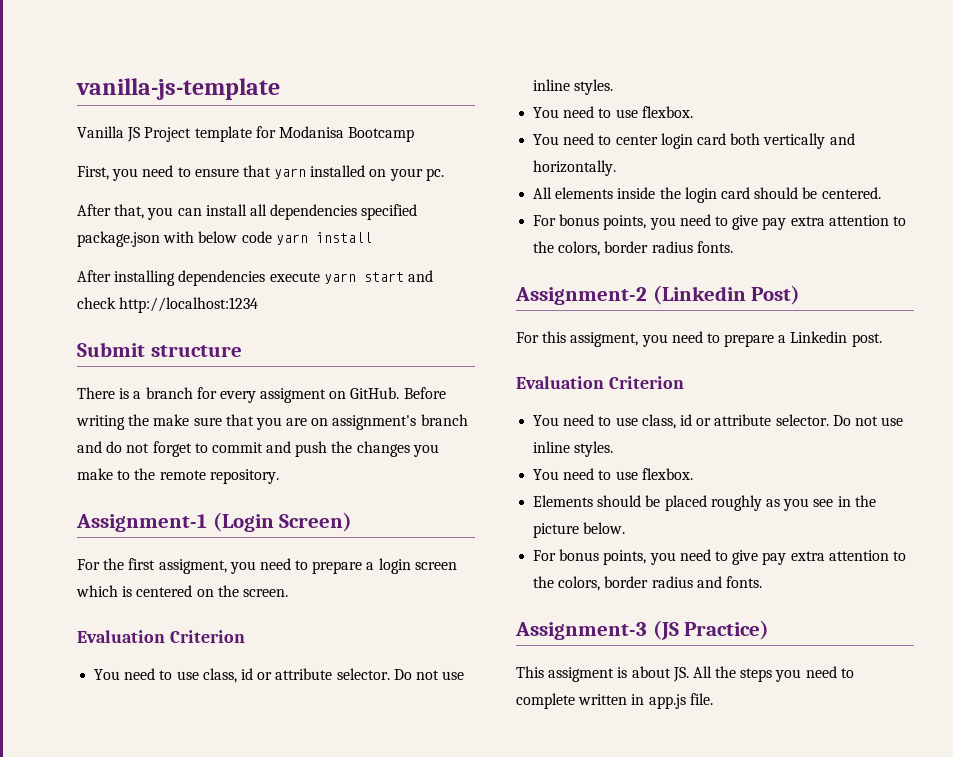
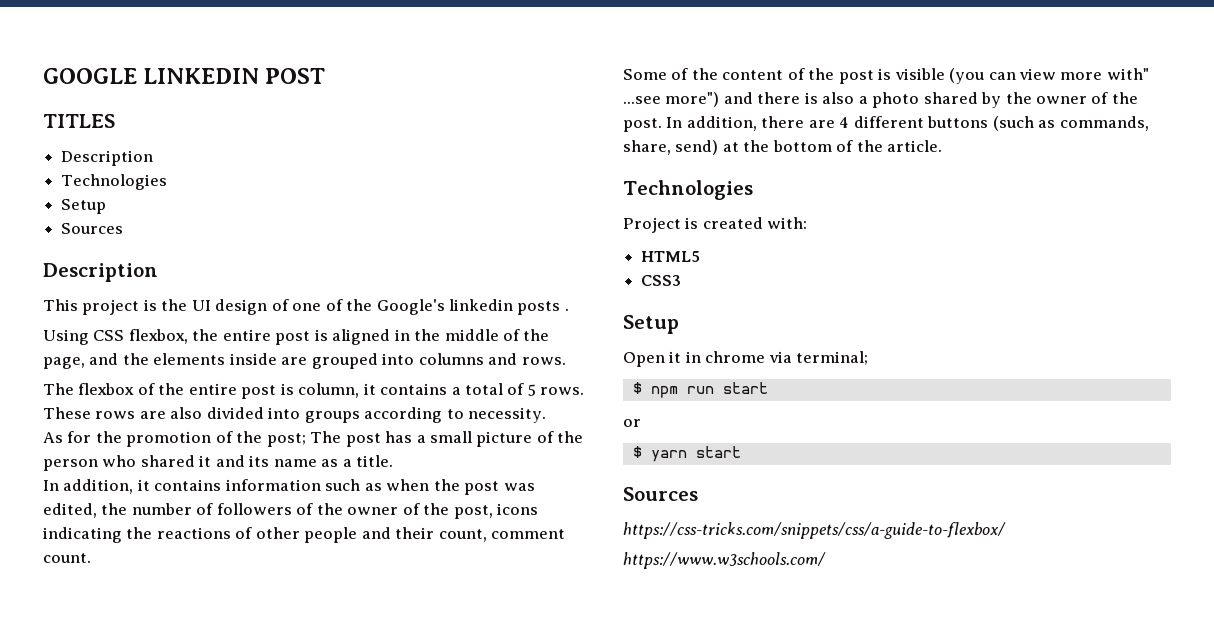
- vanilla-js-template
- Vanilla JS Project template for Modanisa Bootcamp
- First, you need to ensure that yarn installed on your pc.
- After that, you can install all dependencies specified package.json with below code yarn install
- After installing dependencies execute yarn start and check http://localhost:1234
- Submit structure
- There is a branch for every assigment on GitHub. Before writing the make sure that you are on assignment's branch and do not forget to commit and push the changes you make to the remote repository.
- Assignment-1 (Login Screen)
- For the first assigment, you need to prepare a login screen which is centered on the screen.
- Evaluation Criterion
- You need to use class, id or attribute selector. Do not use inline styles.
- You need to use flexbox.
- You need to center login card both vertically and horizontally.
- All elements inside the login card should be centered.
- For bonus points, you need to give pay extra attention to the colors, border radius fonts.
- Assignment-2 (Linkedin Post)
- For this assigment, you need to prepare a Linkedin post.
- Evaluation Criterion
- You need to use class, id or attribute selector. Do not use inline styles.
- You need to use flexbox.
- Elements should be placed roughly as you see in the picture below.
- For bonus points, you need to give pay extra attention to the colors, border radius and fonts.
- Assignment-3 (JS Practice)
- This assigment is about JS. All the steps you need to complete written in app.js file.
+ GOOGLE LINKEDIN POST
+ TITLES
+ Description
+ Technologies
+ Setup
+ Sources
+ Description
+ This project is the UI design of one of the Google's linkedin posts .
+ Using CSS flexbox, the entire post is aligned in the middle of the page, and the elements inside are grouped into columns and rows.
+ The flexbox of the entire post is column, it contains a total of 5 rows. These rows are also divided into groups according to necessity.
+ As for the promotion of the post; The post has a small picture of the person who shared it and its name as a title.
+ In addition, it contains information such as when the post was edited, the number of followers of the owner of the post, icons indicating the reactions of other people and their count, comment count.
+ Some of the content of the post is visible (you can view more with" ...see more") and there is also a photo shared by the owner of the post. In addition, there are 4 different buttons (such as commands, share, send) at the bottom of the article.
+ Technologies
+ Project is created with:
+ HTML5
+ CSS3
+ Setup
+ Open it in chrome via terminal;
+ $ npm run start
+ or
+ $ yarn start
+ Sources
+ https://css-tricks.com/snippets/css/a-guide-to-flexbox/
+ https://www.w3schools.com/

